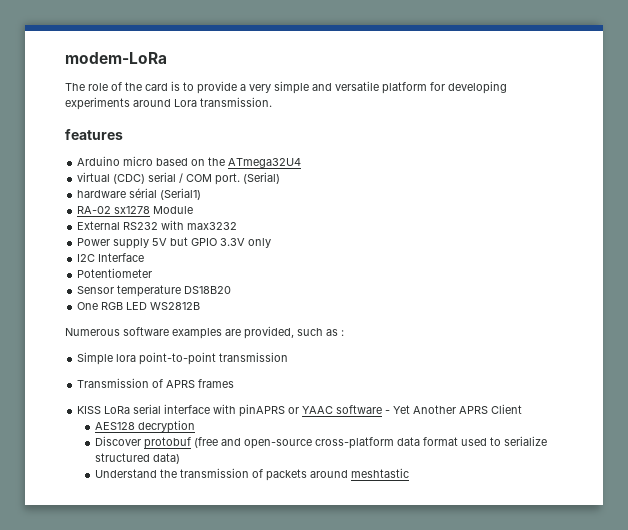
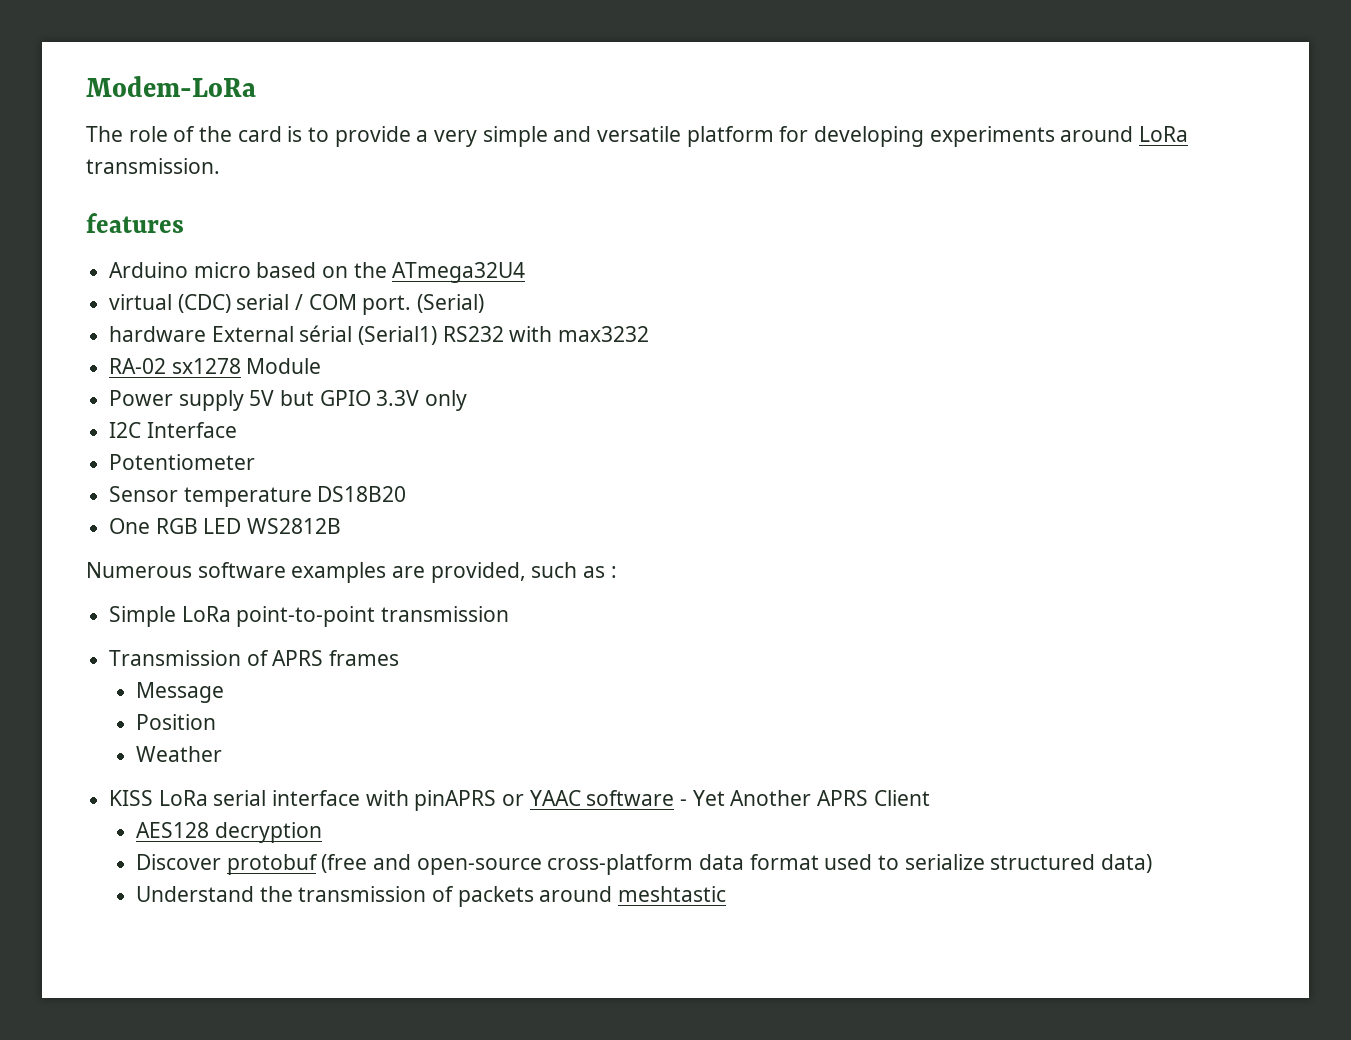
- modem-LoRa
+ Modem-LoRa
- The role of the card is to provide a very simple and versatile platform for developing experiments around Lora transmission.
+ The role of the card is to provide a very simple and versatile platform for developing experiments around LoRa transmission.
- hardware sérial (Serial1)
+ hardware External sérial (Serial1) RS232 with max3232
- External RS232 with max3232
- Simple lora point-to-point transmission
+ Simple LoRa point-to-point transmission
+ Message
+ Position
+ Weather

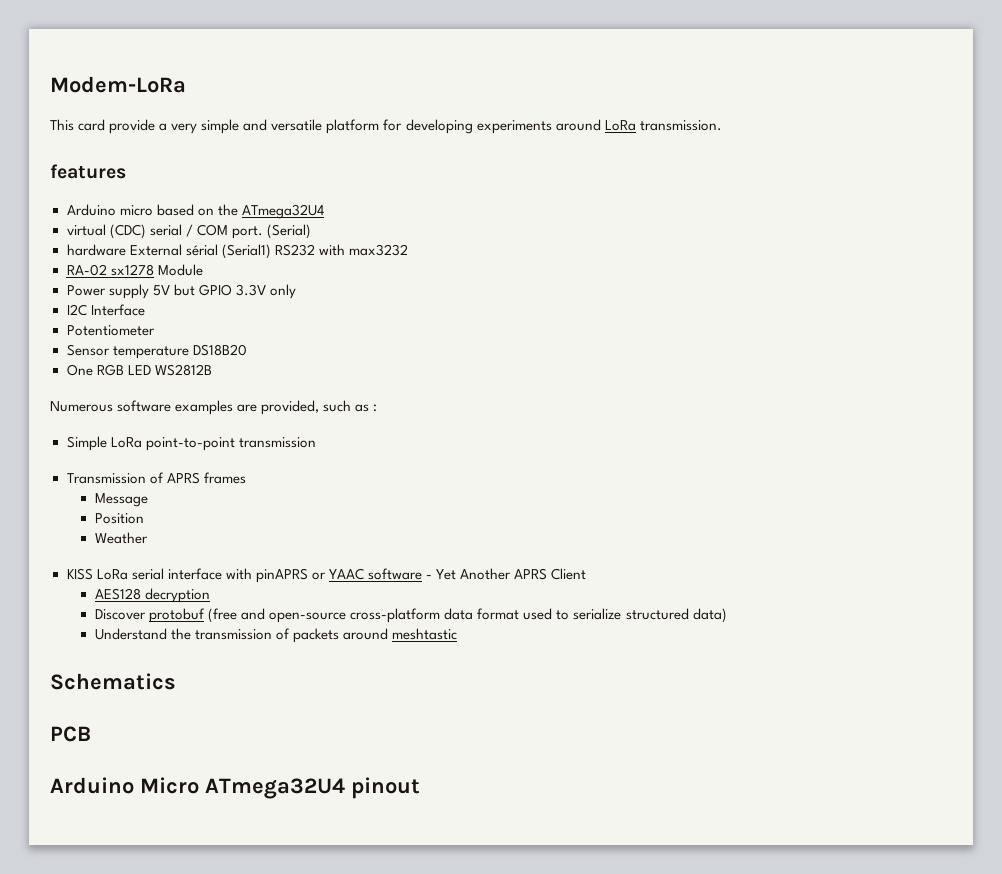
- The role of the card is to provide a very simple and versatile platform for developing experiments around LoRa transmission.
+ This card provide a very simple and versatile platform for developing experiments around LoRa transmission.
+ Schematics
+ PCB
+ Arduino Micro ATmega32U4 pinout

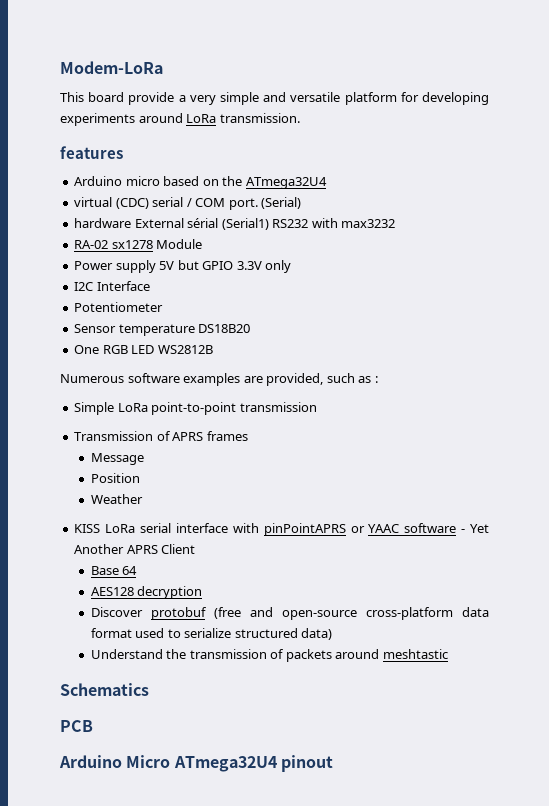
- This card provide a very simple and versatile platform for developing experiments around LoRa transmission.
+ This board provide a very simple and versatile platform for developing experiments around LoRa transmission.
- KISS LoRa serial interface with pinAPRS or YAAC software - Yet Another APRS Client
+ KISS LoRa serial interface with pinPointAPRS or YAAC software - Yet Another APRS Client
+ Base 64

